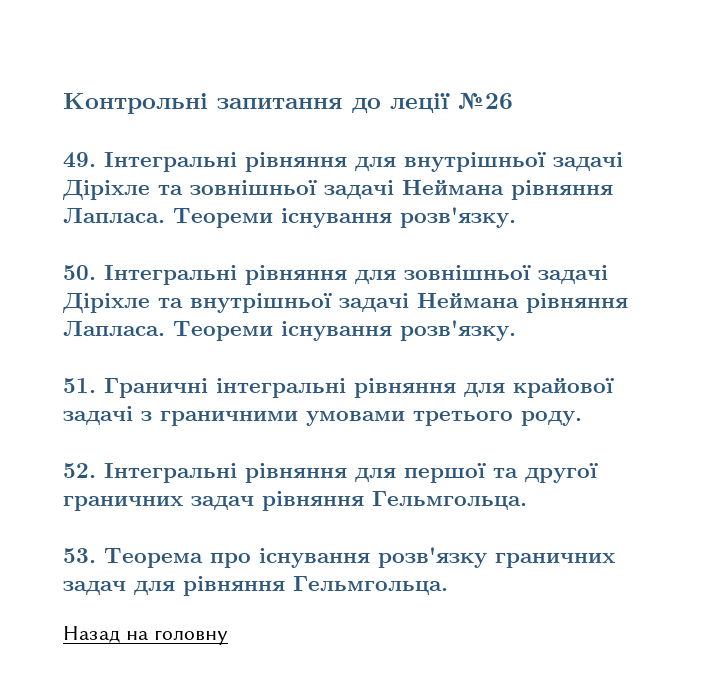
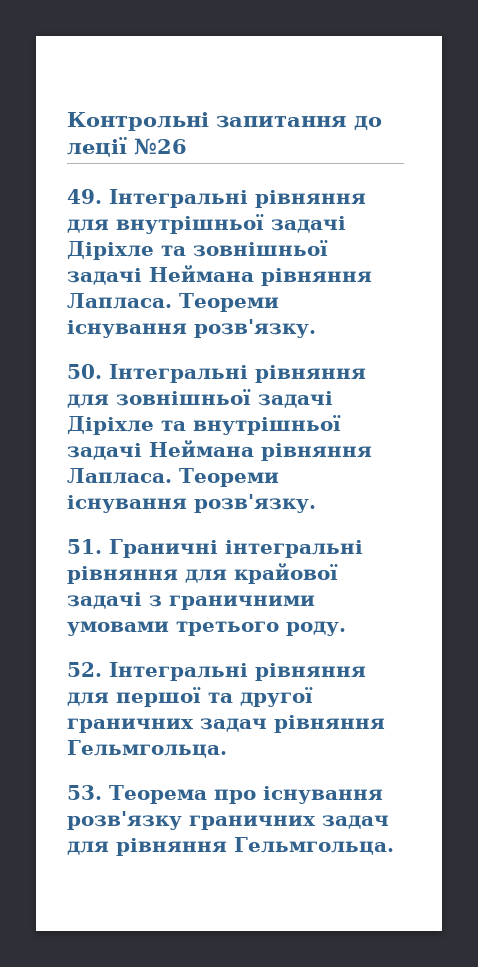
- Назад на головну

